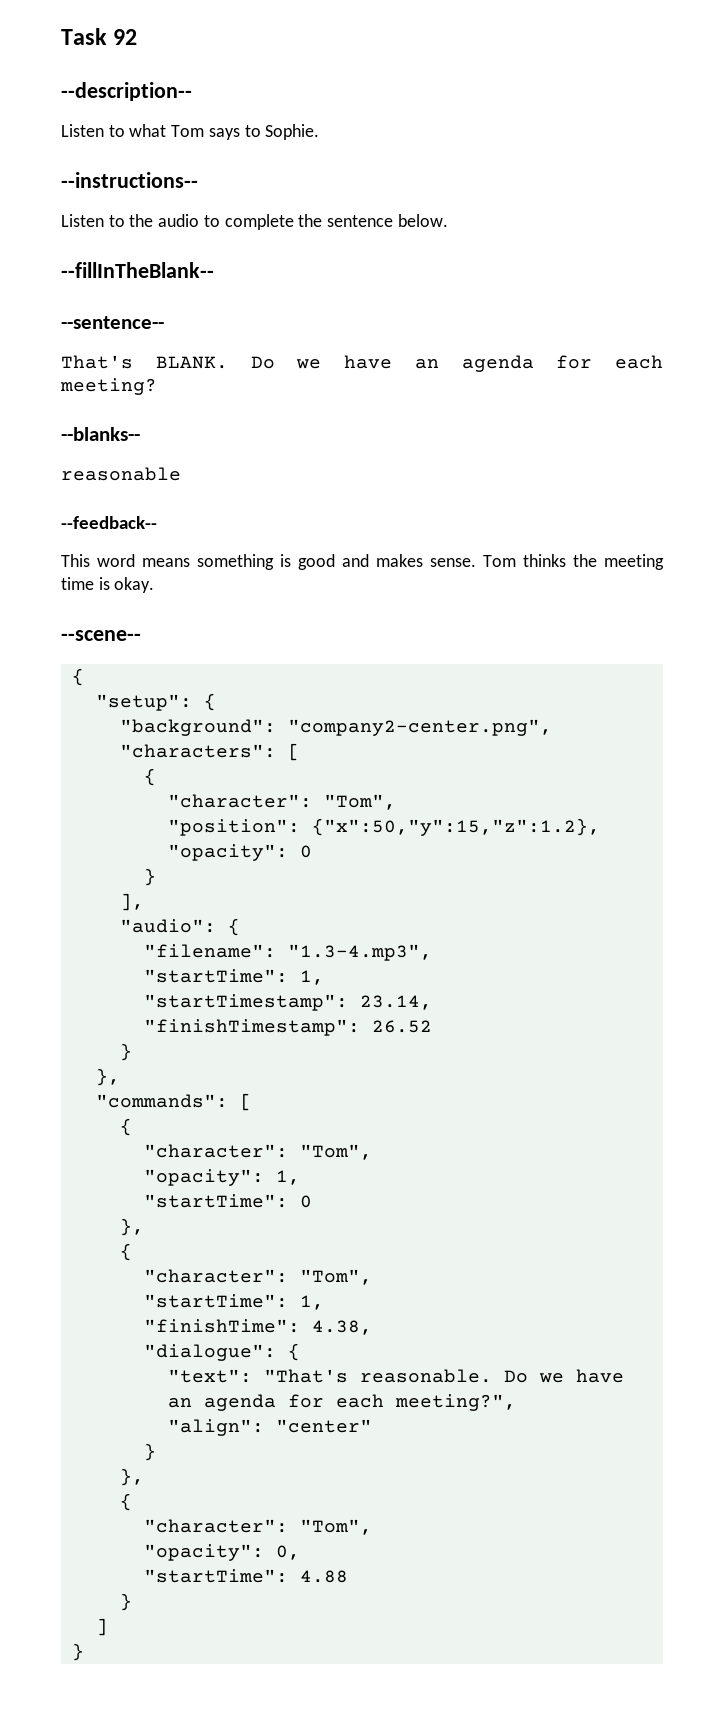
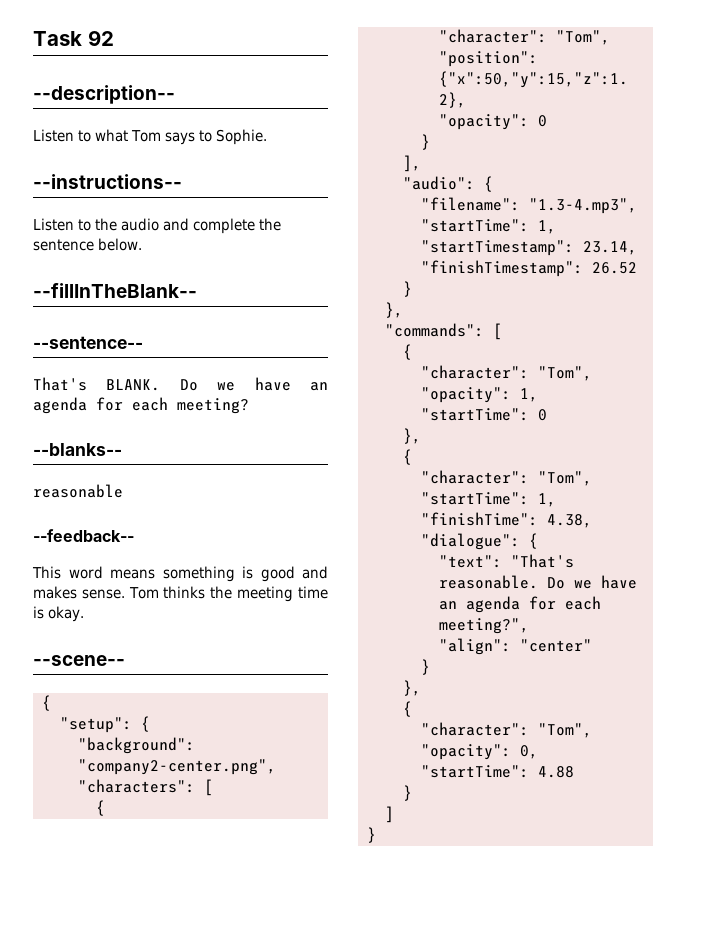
- Listen to the audio to complete the sentence below.
+ Listen to the audio and complete the sentence below.

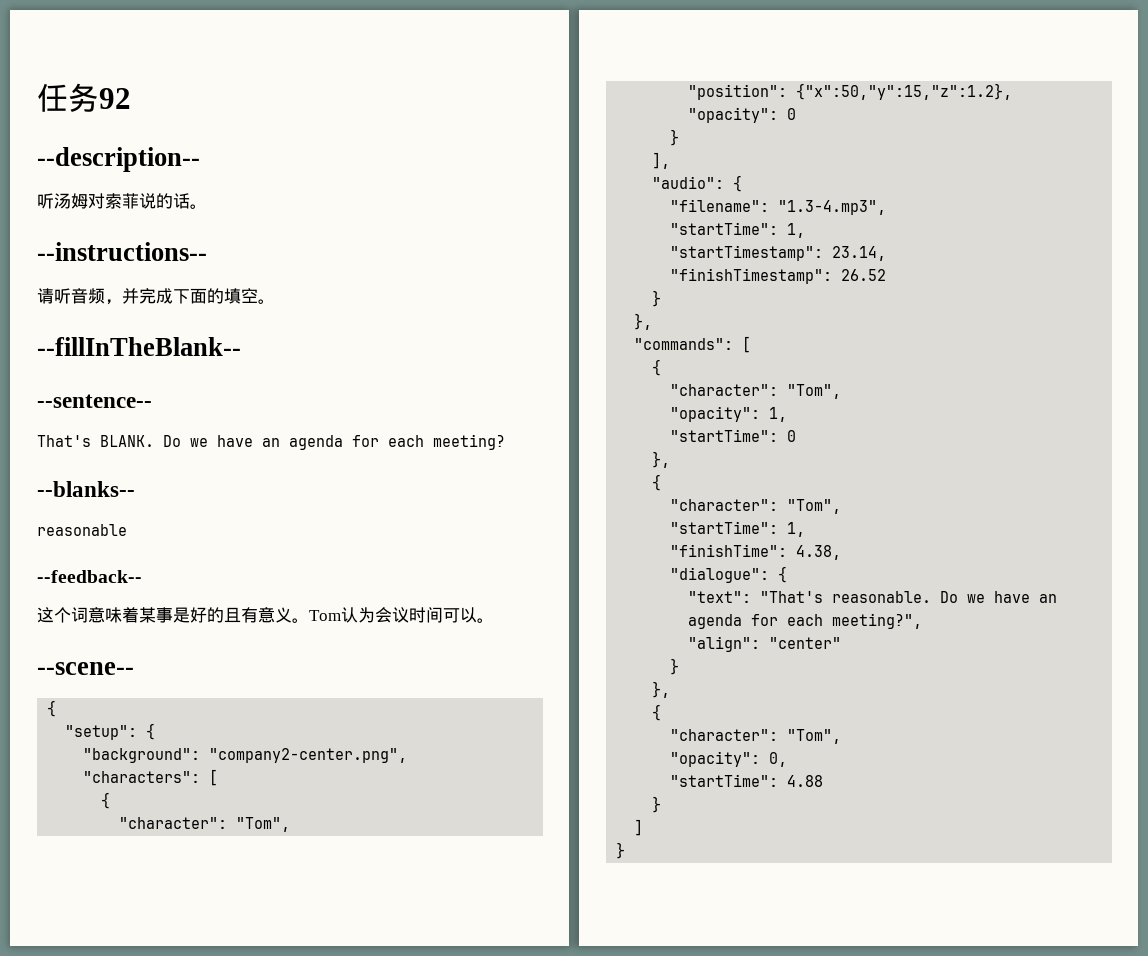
- Task 92
+ 任务92
- Listen to what Tom says to Sophie.
+ 听汤姆对索菲说的话。
  --instructions--
- Listen to the audio and complete the sentence below.
+ 请听音频，并完成下面的填空。
- This word means something is good and makes sense. Tom thinks the meeting time is okay.
+ 这个词意味着某事是好的且有意义。Tom认为会议时间可以。

